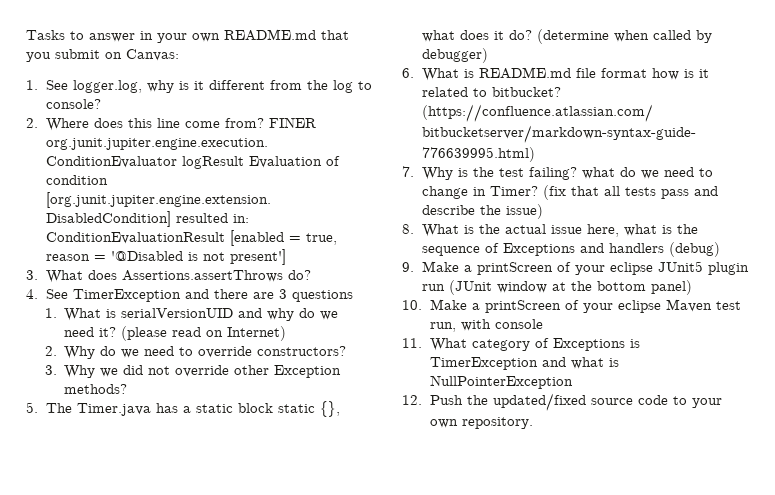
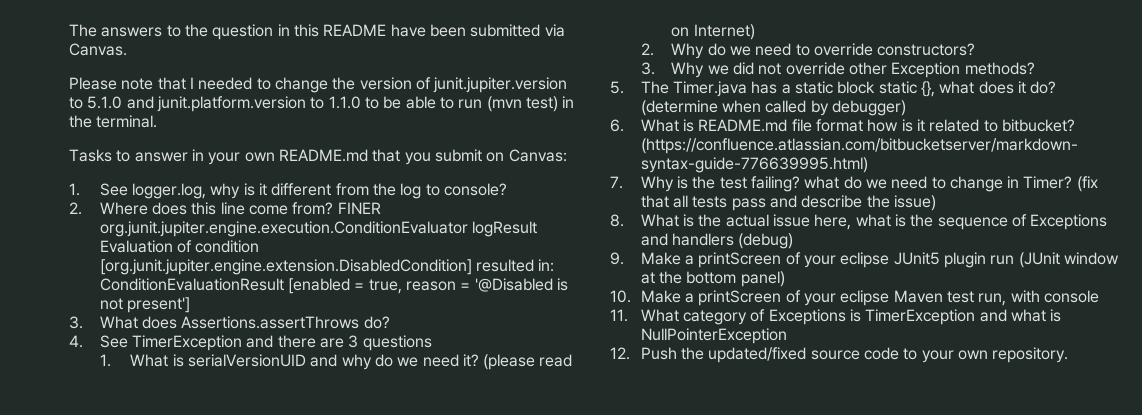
+ The answers to the question in this README have been submitted via Canvas.
+ Please note that I needed to change the version of junit.jupiter.version to 5.1.0 and junit.platform.version to 1.1.0 to be able to run (mvn test) in the terminal.

